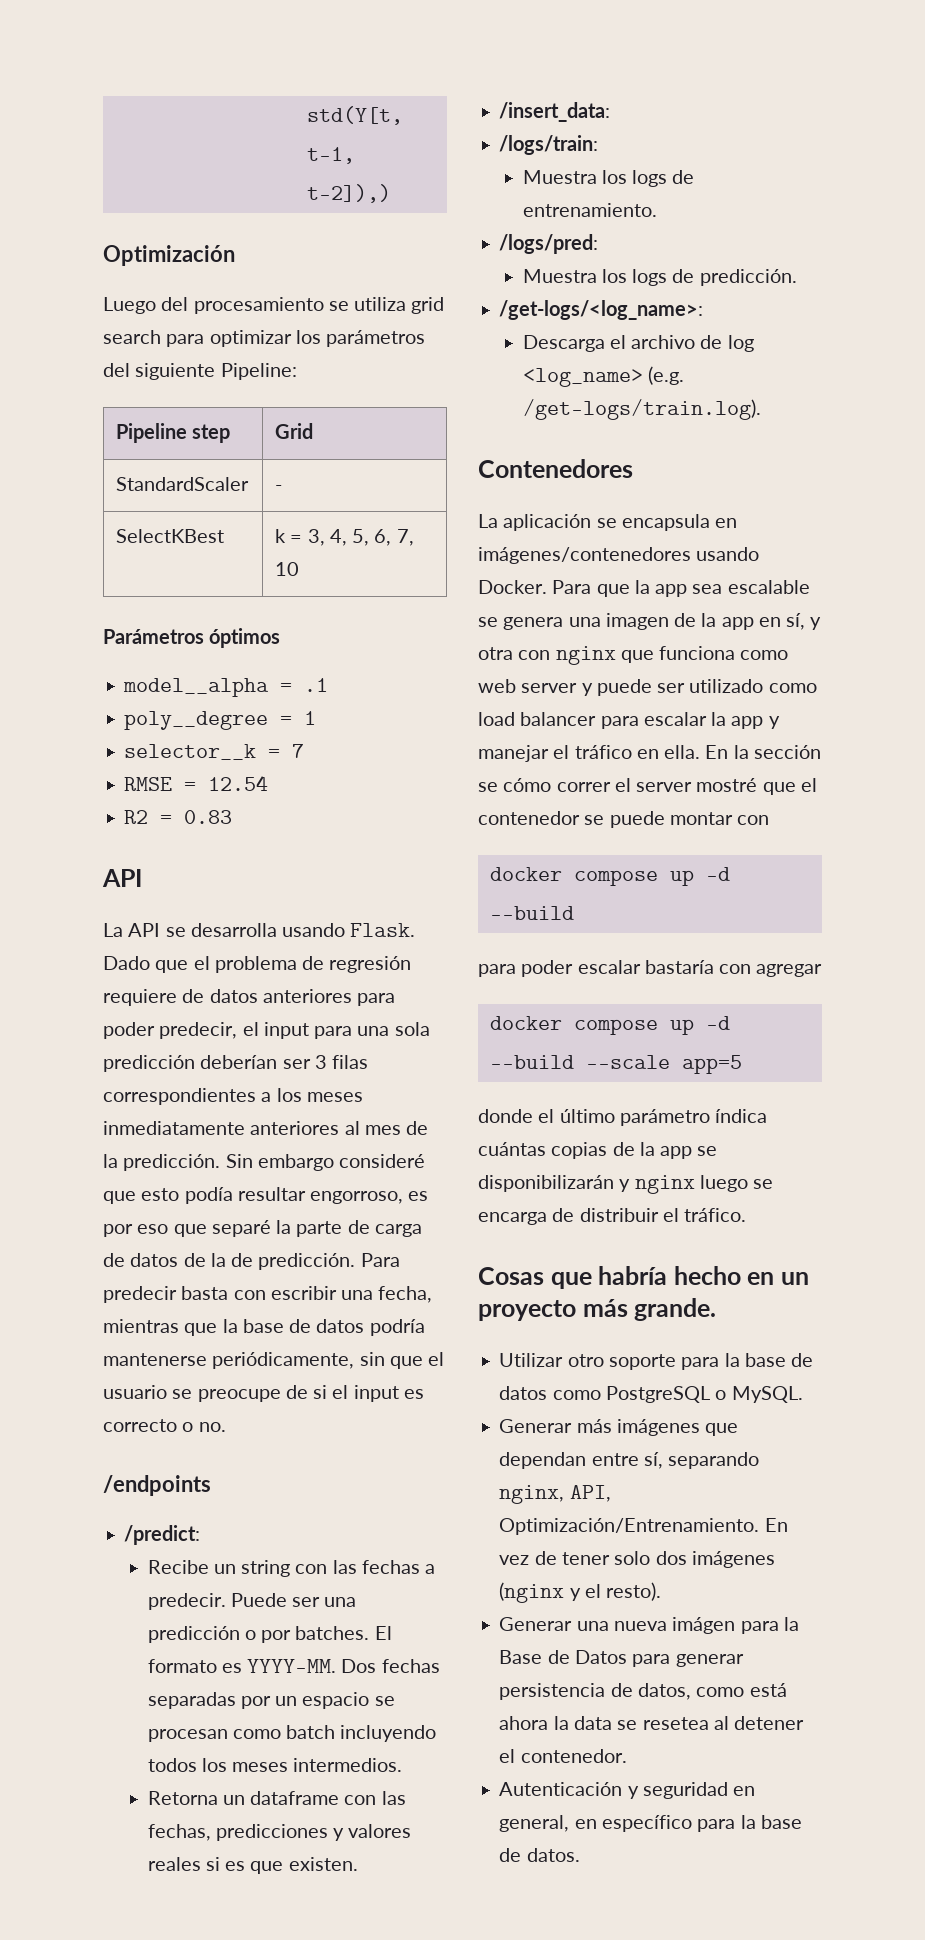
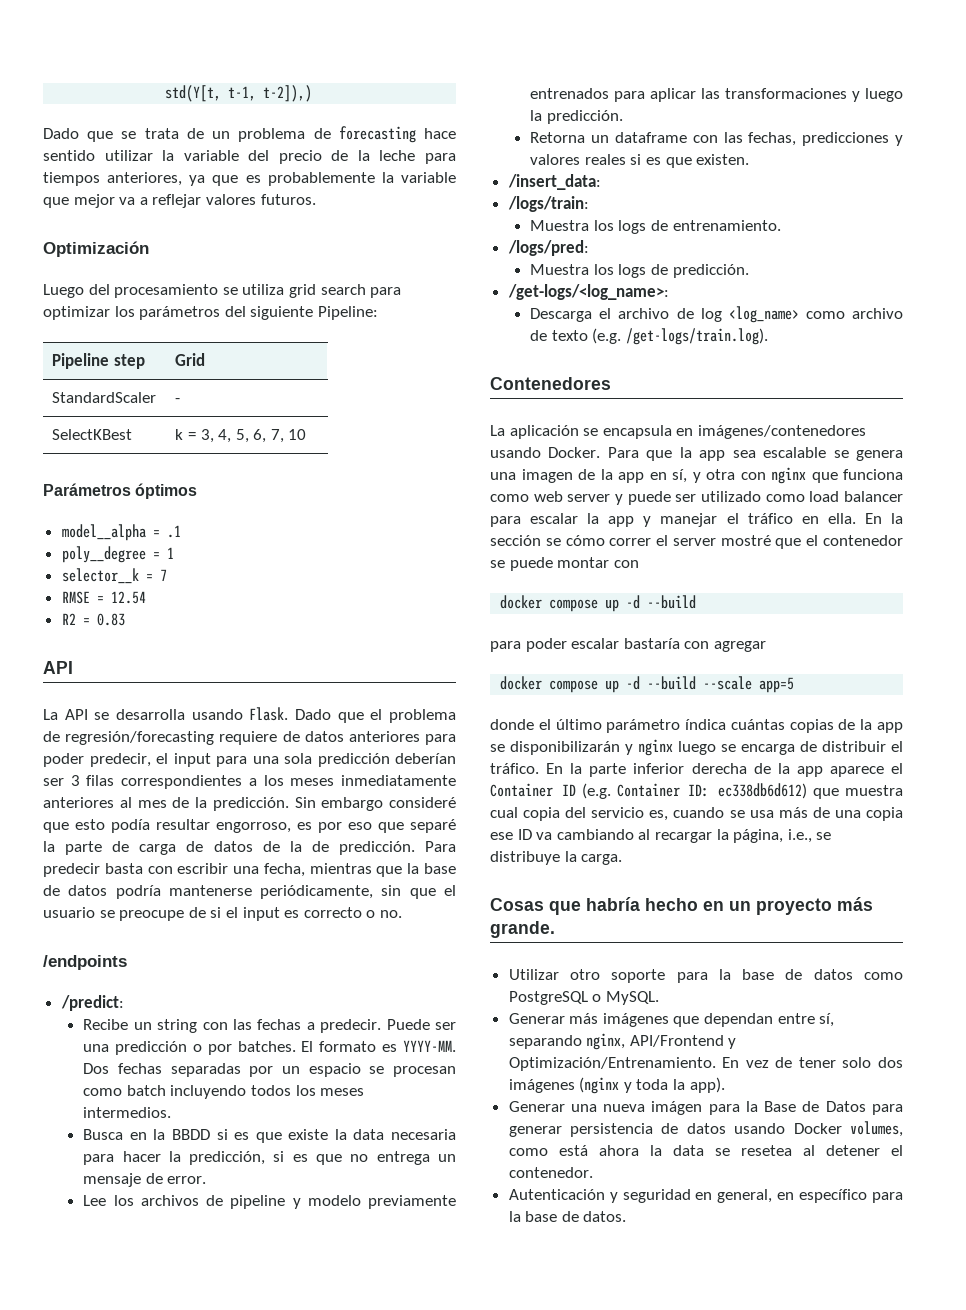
+ Dado que se trata de un problema de forecasting hace sentido utilizar la variable del precio de la leche para tiempos anteriores, ya que es probablemente la variable que mejor va a reflejar valores futuros.
- Dado que el problema de regresión requiere de datos anteriores para poder predecir, el input para una sola predicción deberían ser 3 filas correspondientes a los meses inmediatamente anteriores al mes de la predicción.
+ Dado que el problema de regresión/forecasting requiere de datos anteriores para poder predecir, el input para una sola predicción deberían ser 3 filas correspondientes a los meses inmediatamente anteriores al mes de la predicción.
+ Busca en la BBDD si es que existe la data necesaria para hacer la predicción, si es que no entrega un mensaje de error.
+ Lee los archivos de pipeline y modelo previamente entrenados para aplicar las transformaciones y luego la predicción.
- Descarga el archivo de log <log_name> (e.g. /get-logs/train.log).
+ Descarga el archivo de log <log_name> como archivo de texto (e.g. /get-logs/train.log).
+ En la parte inferior derecha de la app aparece el Container ID (e.g. Container ID: ec338db6d612) que muestra cual copia del servicio es, cuando se usa más de una copia ese ID va cambiando al recargar la página, i.e., se distribuye la carga.
- Generar más imágenes que dependan entre sí, separando nginx, API, Optimización/Entrenamiento.
+ Generar más imágenes que dependan entre sí, separando nginx, API/Frontend y Optimización/Entrenamiento.
- En vez de tener solo dos imágenes (nginx y el resto).
+ En vez de tener solo dos imágenes (nginx y toda la app).
- Generar una nueva imágen para la Base de Datos para generar persistencia de datos, como está ahora la data se resetea al detener el contenedor.
+ Generar una nueva imágen para la Base de Datos para generar persistencia de datos usando Docker volumes, como está ahora la data se resetea al detener el contenedor.

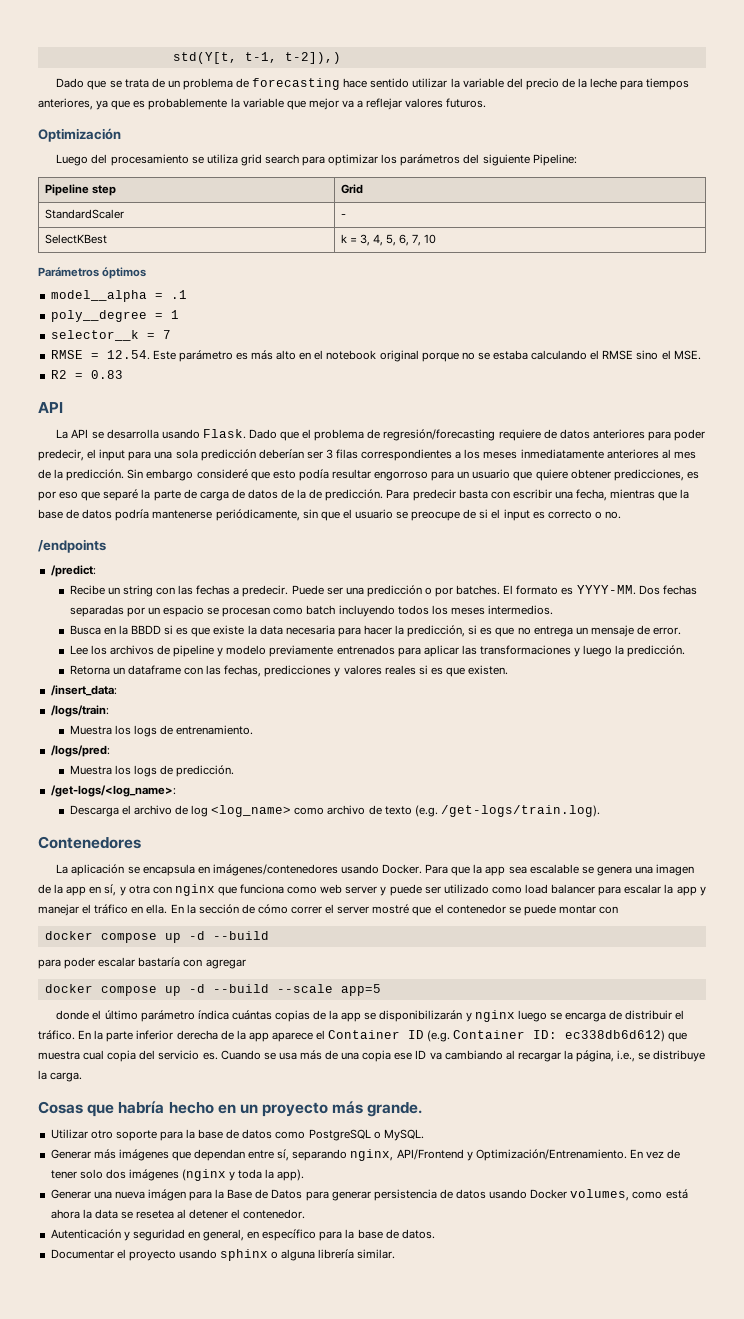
- RMSE = 12.54
+ RMSE = 12.54. Este parámetro es más alto en el notebook original porque no se estaba calculando el RMSE sino el MSE.
- Sin embargo consideré que esto podía resultar engorroso, es por eso que separé la parte de carga de datos de la de predicción.
+ Sin embargo consideré que esto podía resultar engorroso para un usuario que quiere obtener predicciones, es por eso que separé la parte de carga de datos de la de predicción.
- En la sección se cómo correr el server mostré que el contenedor se puede montar con
+ En la sección de cómo correr el server mostré que el contenedor se puede montar con
- En la parte inferior derecha de la app aparece el Container ID (e.g. Container ID: ec338db6d612) que muestra cual copia del servicio es, cuando se usa más de una copia ese ID va cambiando al recargar la página, i.e., se distribuye la carga.
+ En la parte inferior derecha de la app aparece el Container ID (e.g. Container ID: ec338db6d612) que muestra cual copia del servicio es. Cuando se usa más de una copia ese ID va cambiando al recargar la página, i.e., se distribuye la carga.
+ Documentar el proyecto usando sphinx o alguna librería similar.

